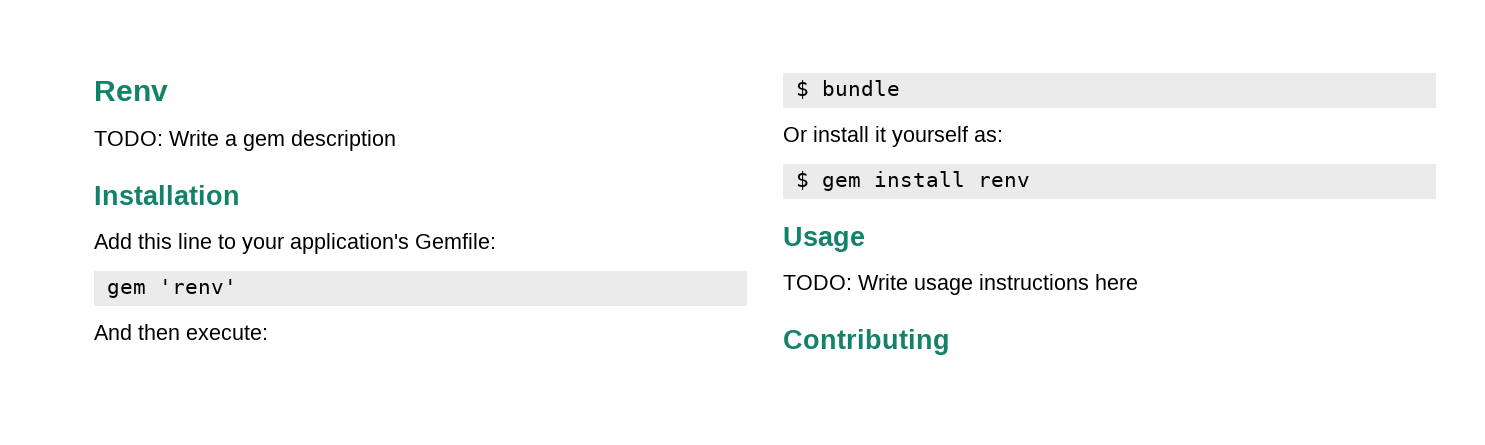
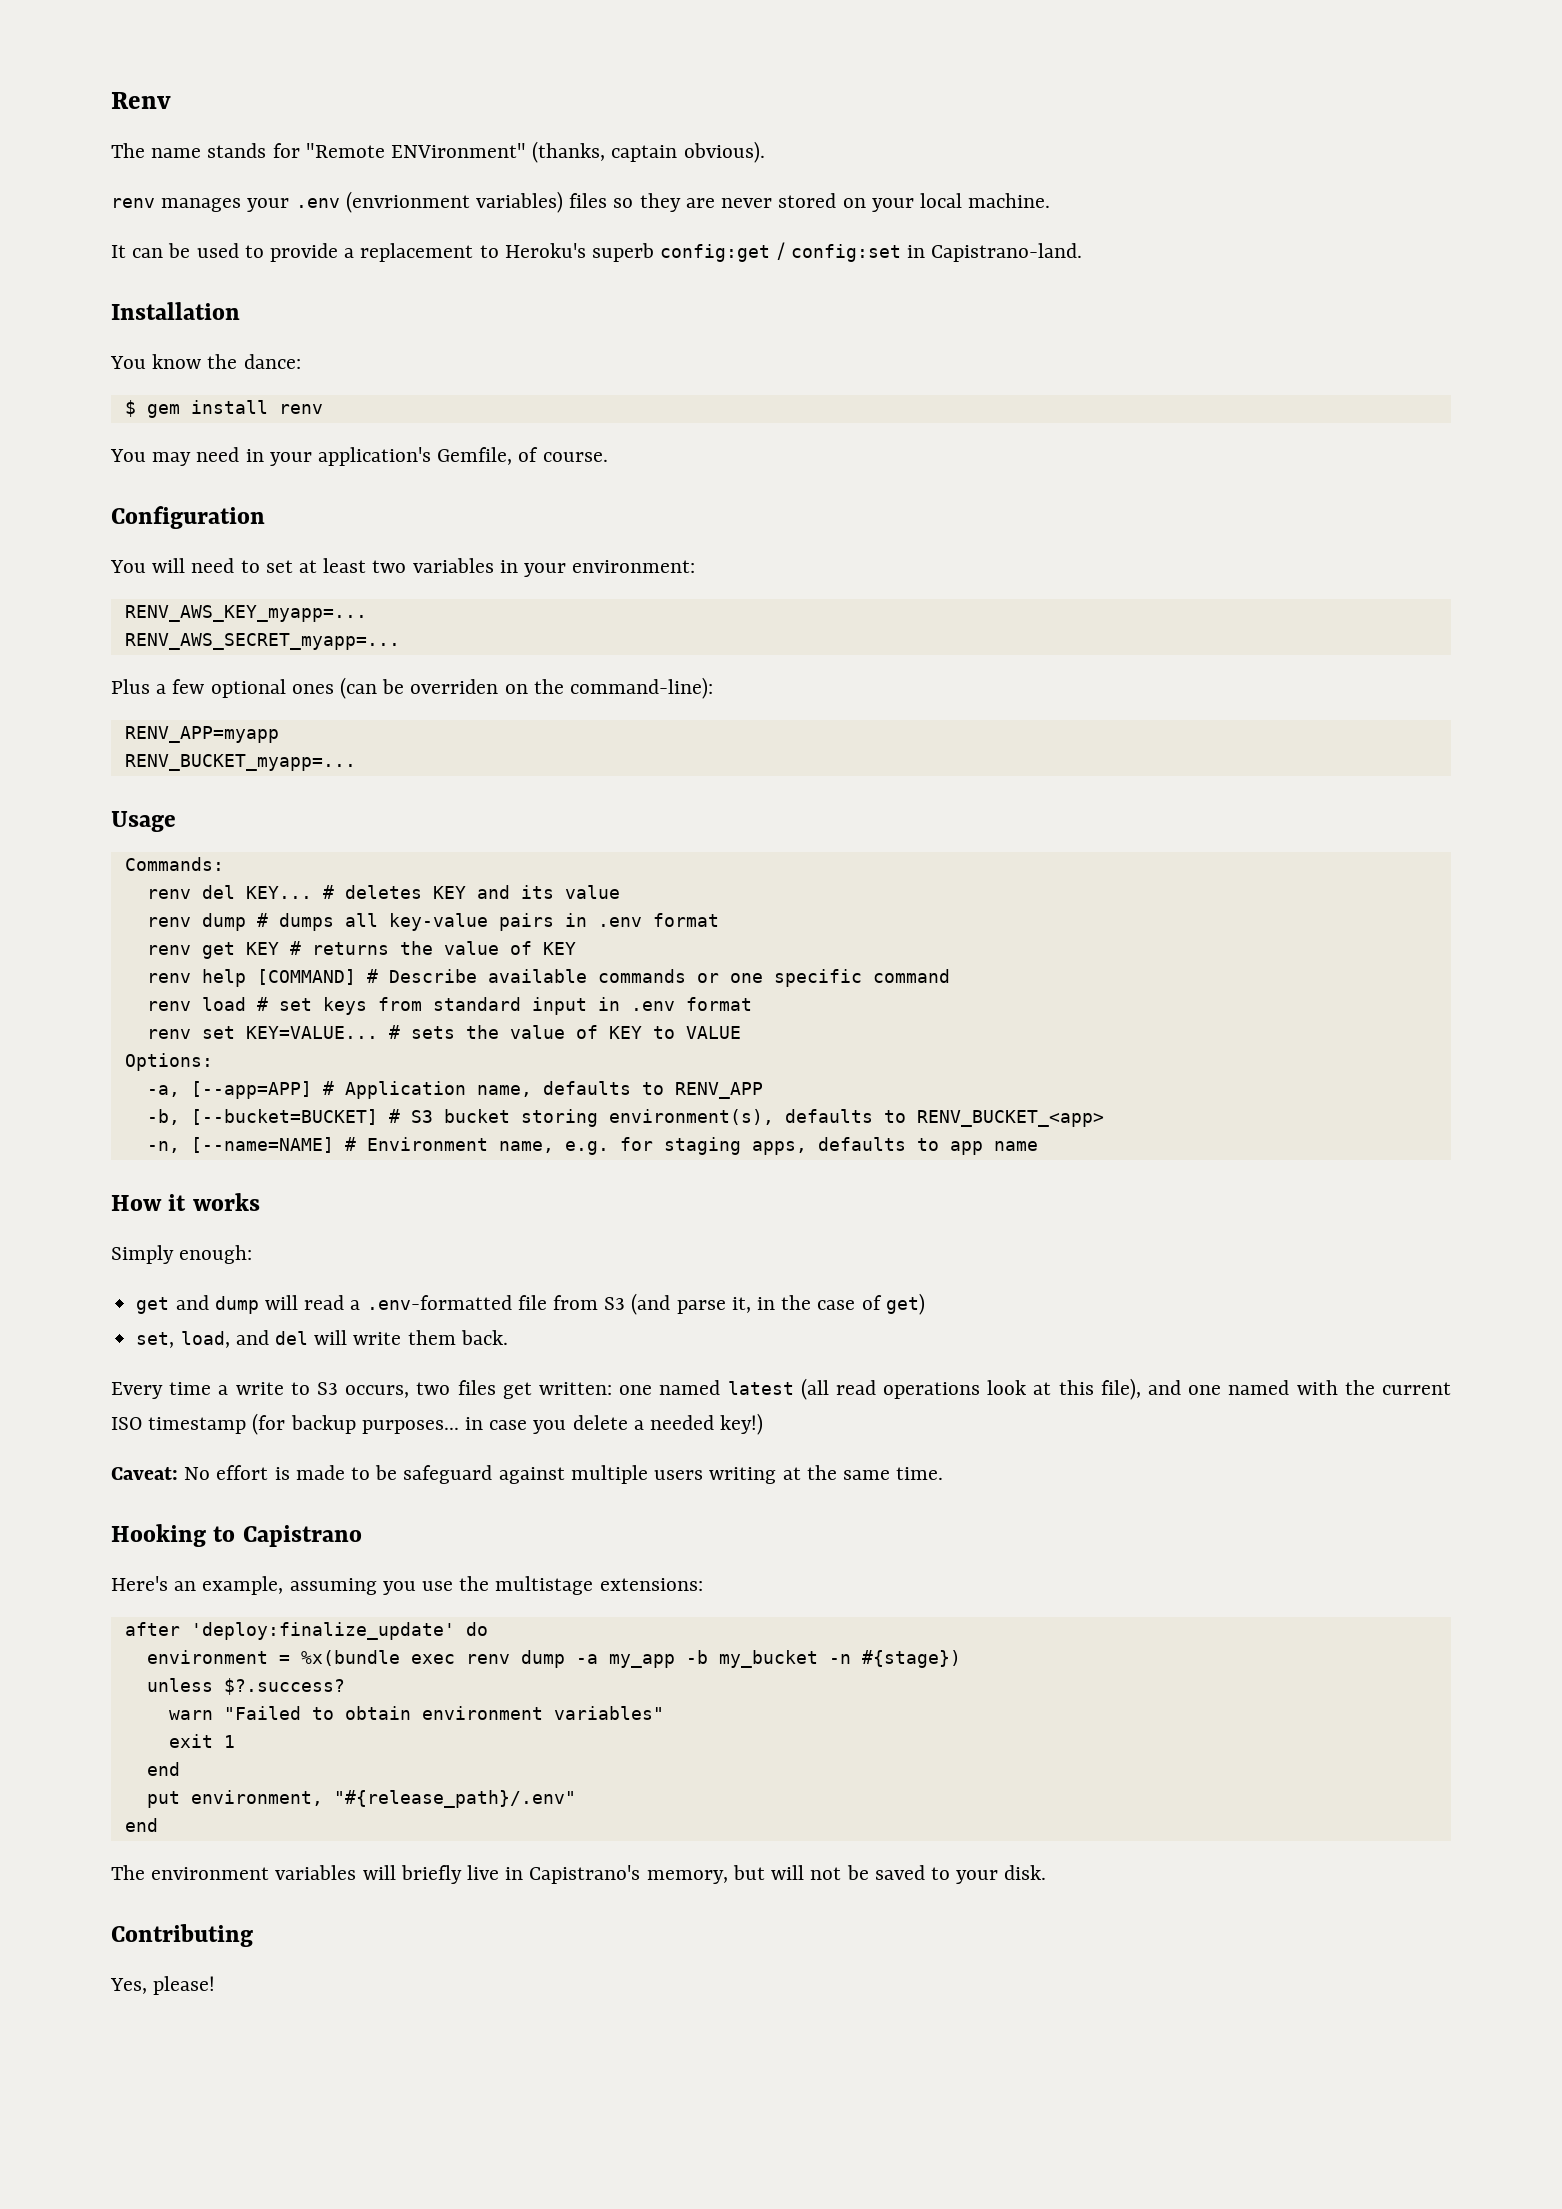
- TODO: Write a gem description
+ The name stands for "Remote ENVironment" (thanks, captain obvious).
+ renv manages your .env (envrionment variables) files so they are never stored on your local machine.
+ It can be used to provide a replacement to Heroku's superb config:get / config:set in Capistrano-land.
  Installation
- Add this line to your application's Gemfile:
- gem 'renv'
- And then execute:
- $ bundle
- Or install it yourself as:
+ You know the dance:
  $ gem install renv
+ You may need in your application's Gemfile, of course.
+ Configuration
+ You will need to set at least two variables in your environment:
+ RENV_AWS_KEY_myapp=...
+ RENV_AWS_SECRET_myapp=...
+ Plus a few optional ones (can be overriden on the command-line):
+ RENV_APP=myapp
+ RENV_BUCKET_myapp=...
  Usage
- TODO: Write usage instructions here
+ Commands:
+ renv del KEY... # deletes KEY and its value
+ renv dump # dumps all key-value pairs in .env format
+ renv get KEY # returns the value of KEY
+ renv help [COMMAND] # Describe available commands or one specific command
+ renv load # set keys from standard input in .env format
+ renv set KEY=VALUE... # sets the value of KEY to VALUE
+ Options:
+ -a, [--app=APP] # Application name, defaults to RENV_APP
+ -b, [--bucket=BUCKET] # S3 bucket storing environment(s), defaults to RENV_BUCKET_<app>
+ -n, [--name=NAME] # Environment name, e.g. for staging apps, defaults to app name
+ How it works
+ Simply enough:
+ get and dump will read a .env-formatted file from S3 (and parse it, in the case of get)
+ set, load, and del will write them back.
+ Every time a write to S3 occurs, two files get written: one named latest (all read operations look at this file), and one named with the current ISO timestamp (for backup purposes... in case you delete a needed key!)
+ Caveat: No effort is made to be safeguard against multiple users writing at the same time.
+ Hooking to Capistrano
+ Here's an example, assuming you use the multistage extensions:
+ after 'deploy:finalize_update' do
+ environment = %x(bundle exec renv dump -a my_app -b my_bucket -n #{stage})
+ unless $?.success?
+ warn "Failed to obtain environment variables"
+ exit 1
+ end
+ put environment, "#{release_path}/.env"
+ end
+ The environment variables will briefly live in Capistrano's memory, but will not be saved to your disk.
+ Yes, please!

